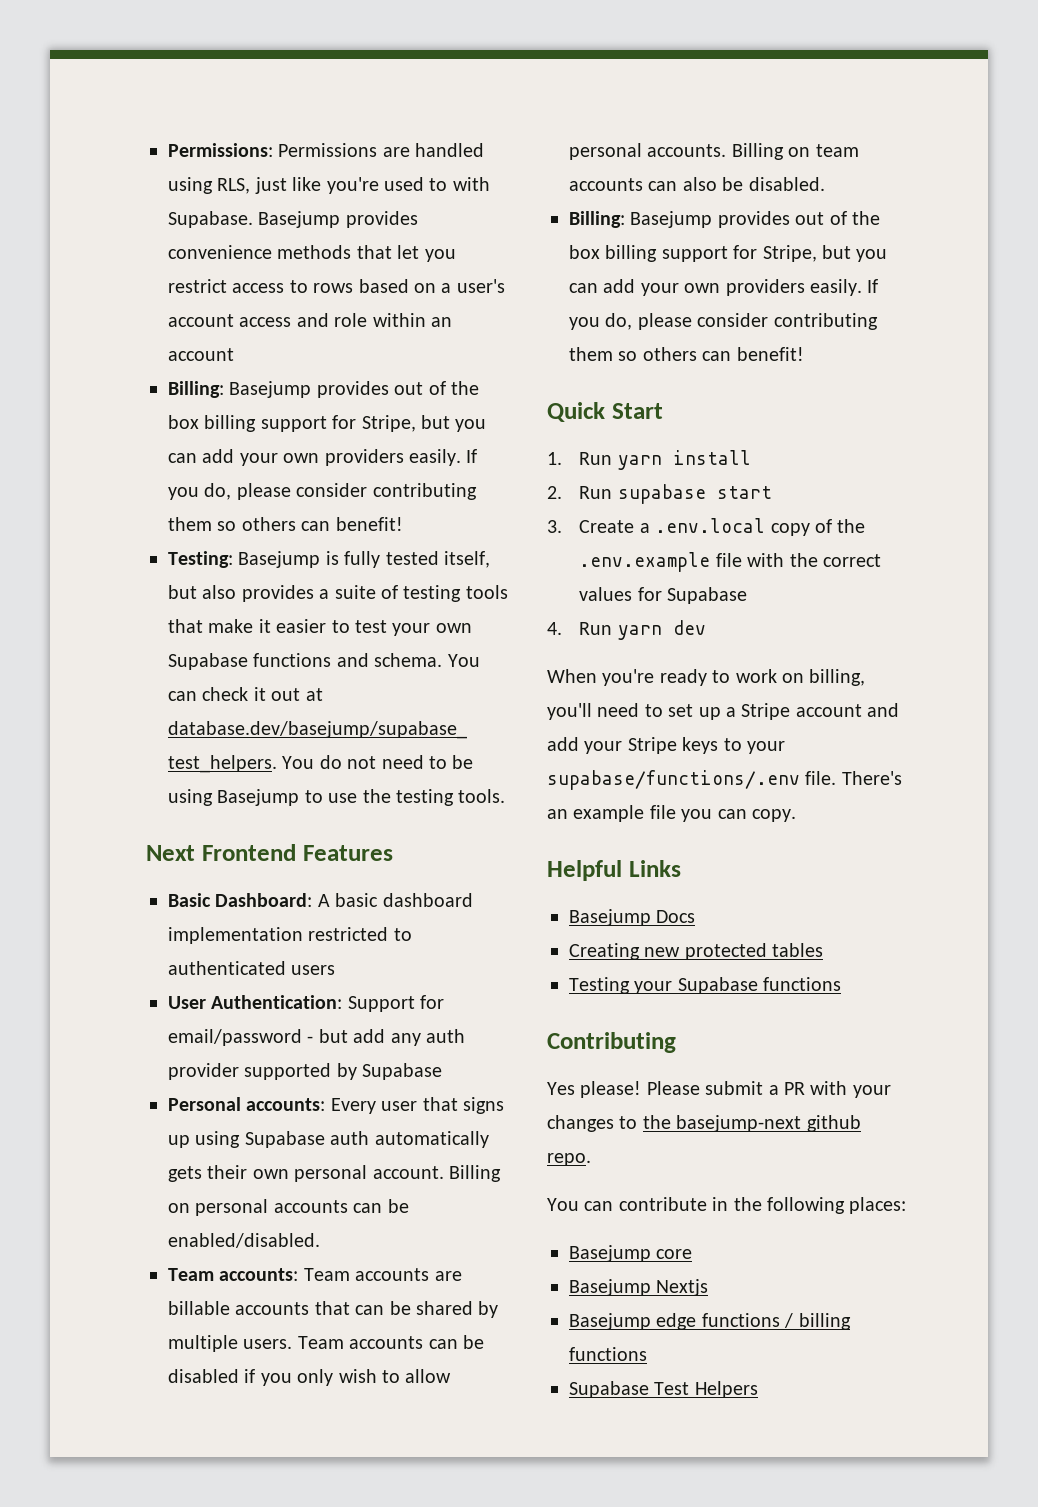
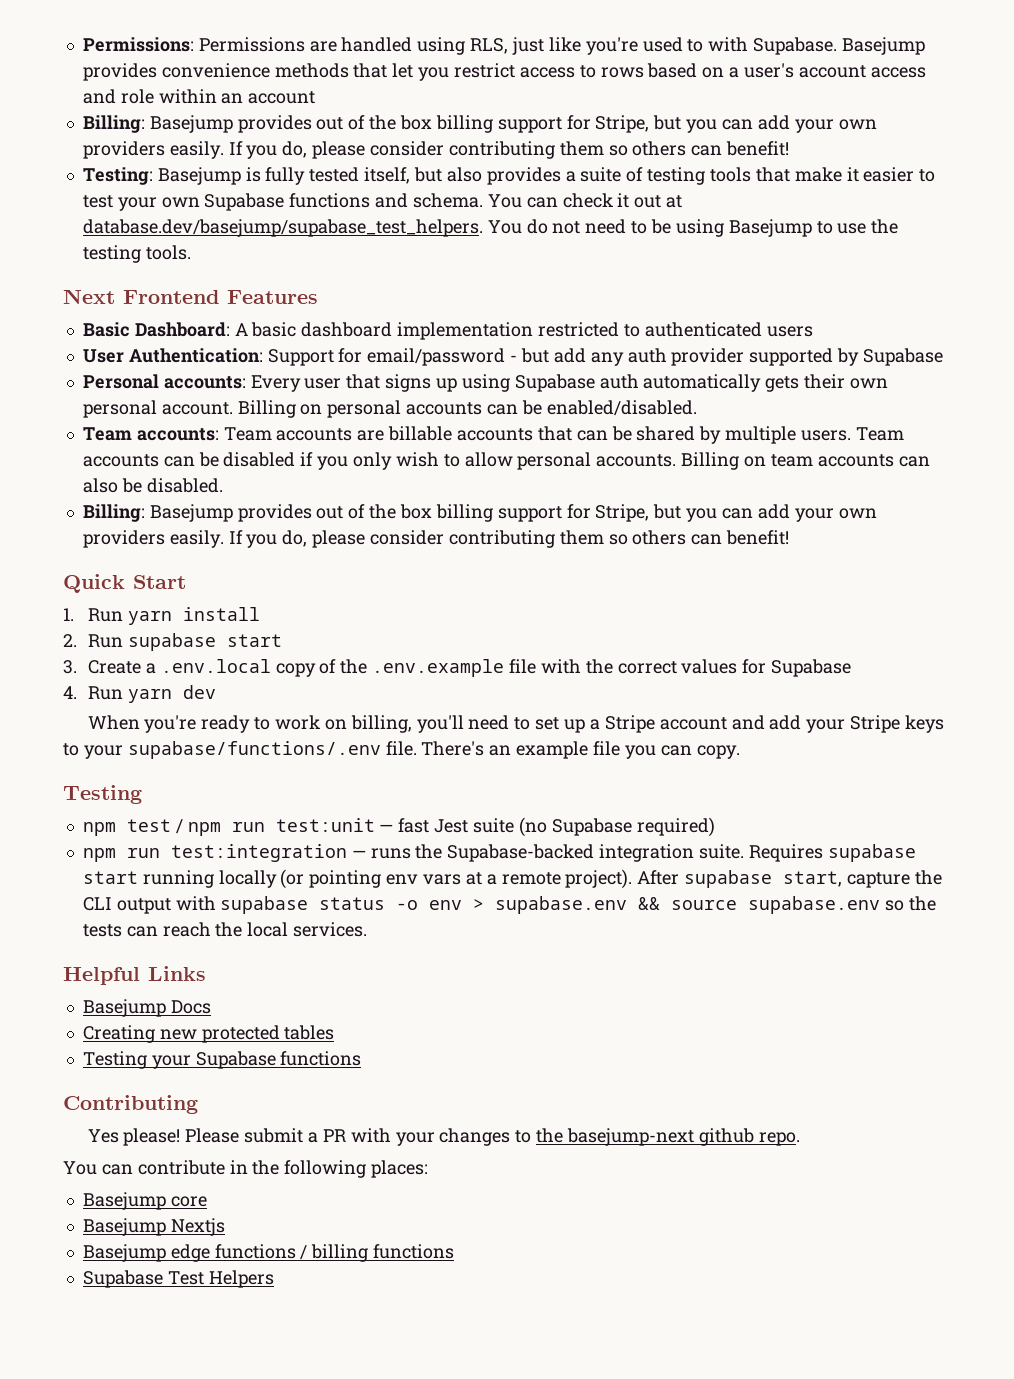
  There's an example file you can copy.
+ Testing
+ npm test / npm run test:unit — fast Jest suite (no Supabase required)
+ npm run test:integration — runs the Supabase-backed integration suite. Requires supabase start running locally (or pointing env vars at a remote project). After supabase start, capture the CLI output with supabase status -o env > supabase.env && source supabase.env so the tests can reach the local services.

